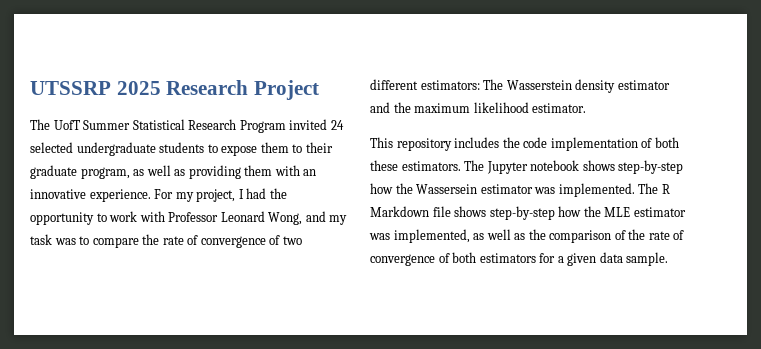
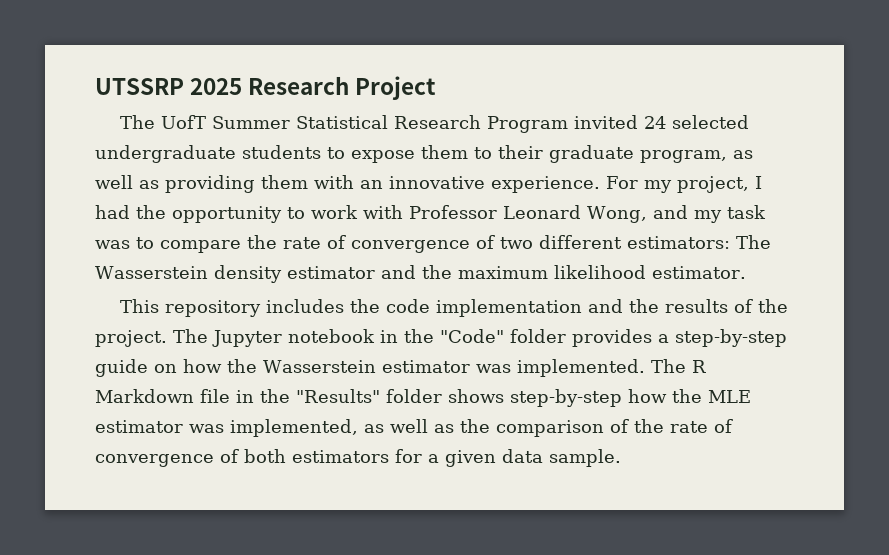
- This repository includes the code implementation of both these estimators. The Jupyter notebook shows step-by-step how the Wassersein estimator was implemented.
+ This repository includes the code implementation and the results of the project. The Jupyter notebook in the "Code" folder provides a step-by-step guide on how the Wasserstein estimator was implemented.
- The R Markdown file shows step-by-step how the MLE estimator was implemented, as well as the comparison of the rate of convergence of both estimators for a given data sample.
+ The R Markdown file in the "Results" folder shows step-by-step how the MLE estimator was implemented, as well as the comparison of the rate of convergence of both estimators for a given data sample.

